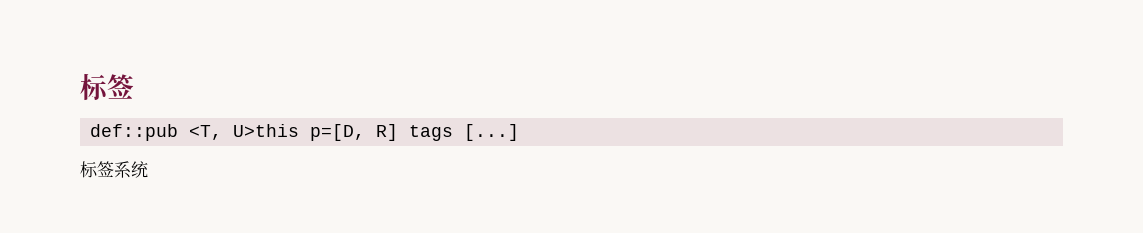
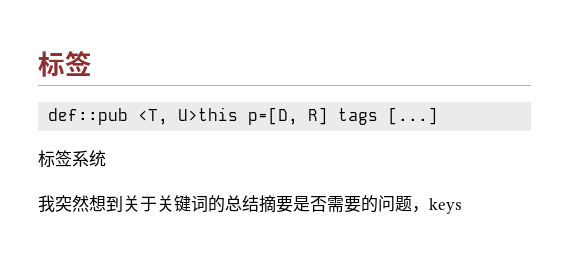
+ 我突然想到关于关键词的总结摘要是否需要的问题，keys

